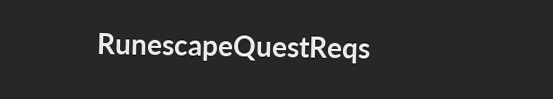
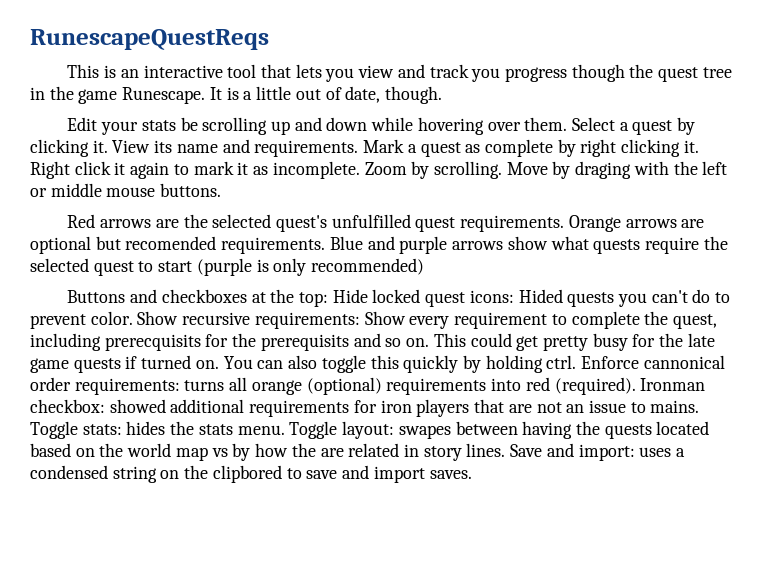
+ This is an interactive tool that lets you view and track you progress though the quest tree in the game Runescape. It is a little out of date, though.
+ Edit your stats be scrolling up and down while hovering over them. Select a quest by clicking it. View its name and requirements. Mark a quest as complete by right clicking it. Right click it again to mark it as incomplete. Zoom by scrolling. Move by draging with the left or middle mouse buttons.
+ Red arrows are the selected quest's unfulfilled quest requirements. Orange arrows are optional but recomended requirements. Blue and purple arrows show what quests require the selected quest to start (purple is only recommended)
+ Buttons and checkboxes at the top: Hide locked quest icons: Hided quests you can't do to prevent color. Show recursive requirements: Show every requirement to complete the quest, including prerecquisits for the prerequisits and so on. This could get pretty busy for the late game quests if turned on. You can also toggle this quickly by holding ctrl. Enforce cannonical order requirements: turns all orange (optional) requirements into red (required). Ironman checkbox: showed additional requirements for iron players that are not an issue to mains. Toggle stats: hides the stats menu. Toggle layout: swapes between having the quests located based on the world map vs by how the are related in story lines. Save and import: uses a condensed string on the clipbored to save and import saves.

